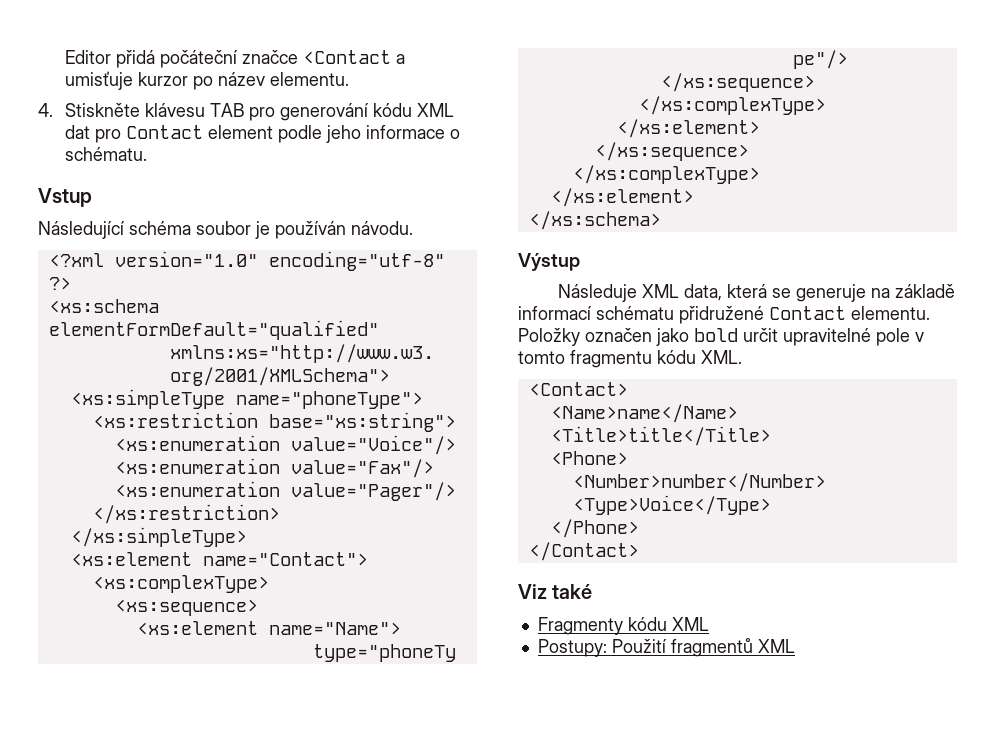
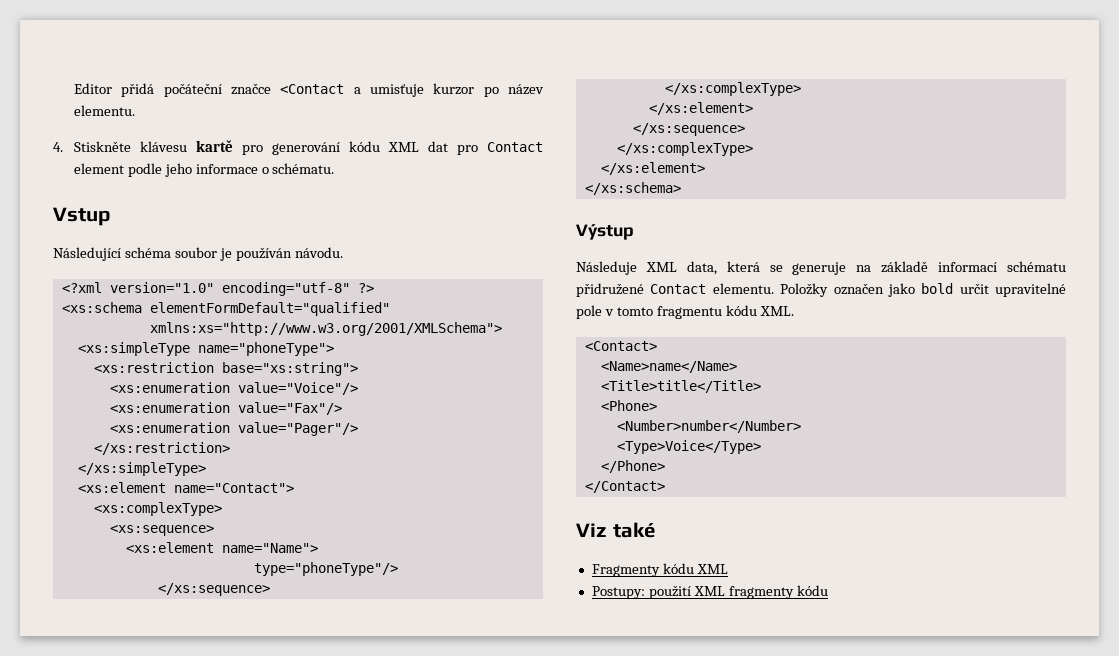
- 4. Stiskněte klávesu TAB pro generování kódu XML dat pro Contact element podle jeho informace o schématu.
+ 4. Stiskněte klávesu kartě pro generování kódu XML dat pro Contact element podle jeho informace o schématu.
- Postupy: Použití fragmentů XML
+ Postupy: použití XML fragmenty kódu

